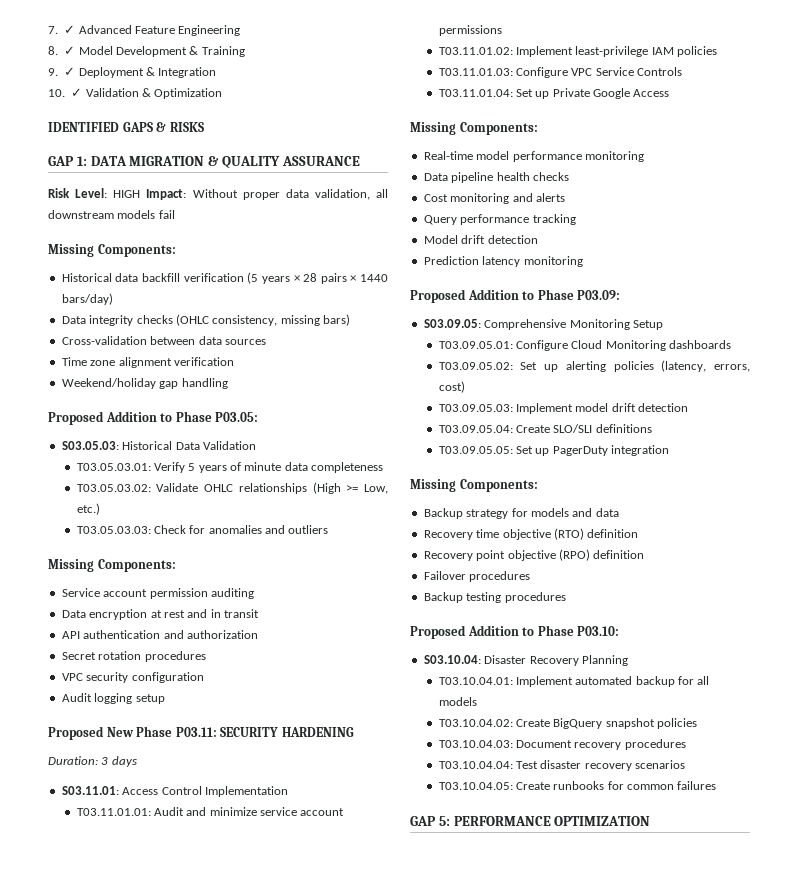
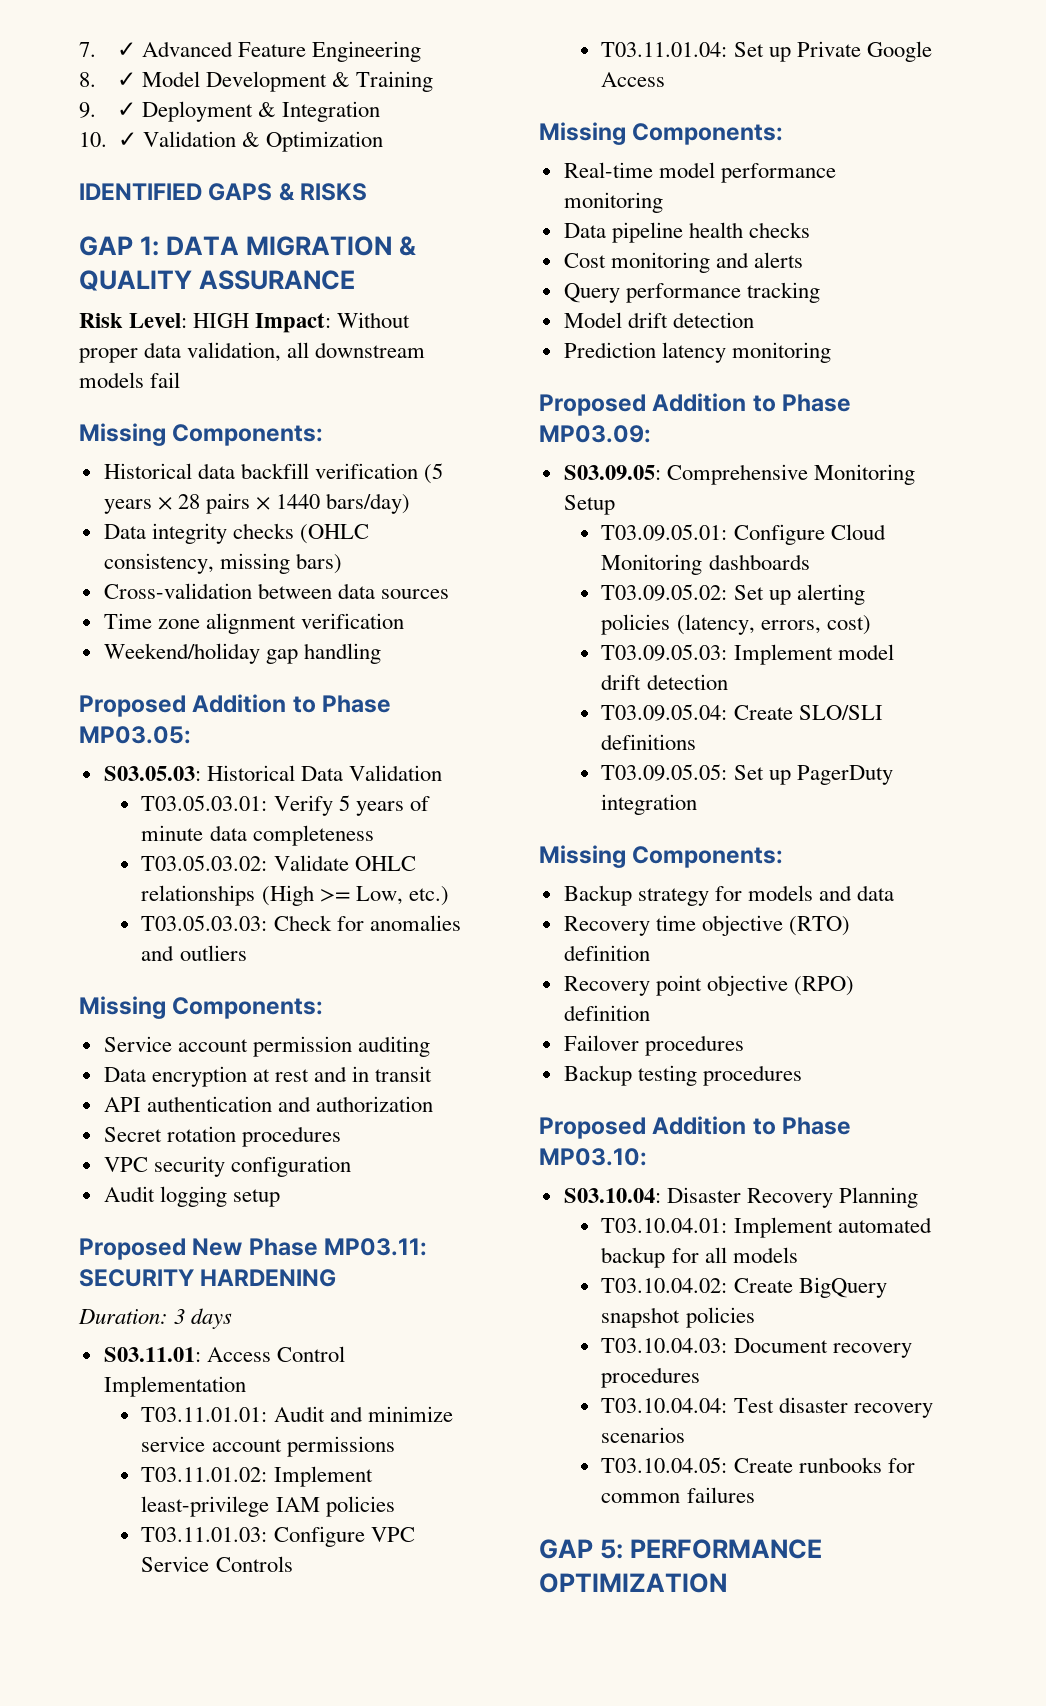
- Proposed Addition to Phase P03.05:
+ Proposed Addition to Phase MP03.05:
- Proposed New Phase P03.11: SECURITY HARDENING
+ Proposed New Phase MP03.11: SECURITY HARDENING
- Proposed Addition to Phase P03.09:
+ Proposed Addition to Phase MP03.09:
- Proposed Addition to Phase P03.10:
+ Proposed Addition to Phase MP03.10:

